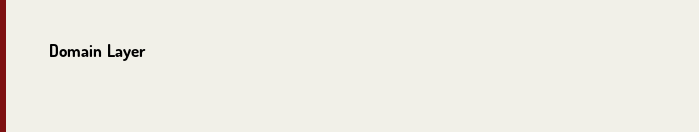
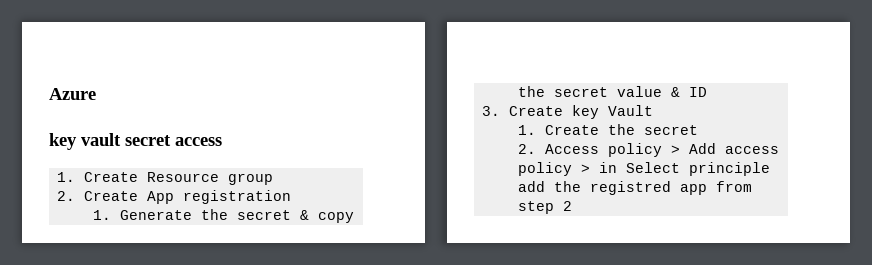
- Domain Layer
+ Azure
+ key vault secret access
+ 1. Create Resource group
+ 2. Create App registration
+ 1. Generate the secret & copy the secret value & ID
+ 3. Create key Vault
+ 1. Create the secret
+ 2. Access policy > Add access policy > in Select principle add the registred app from step 2

